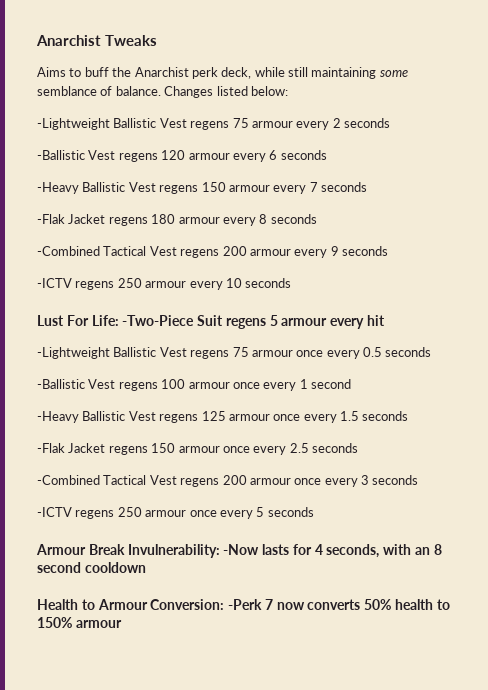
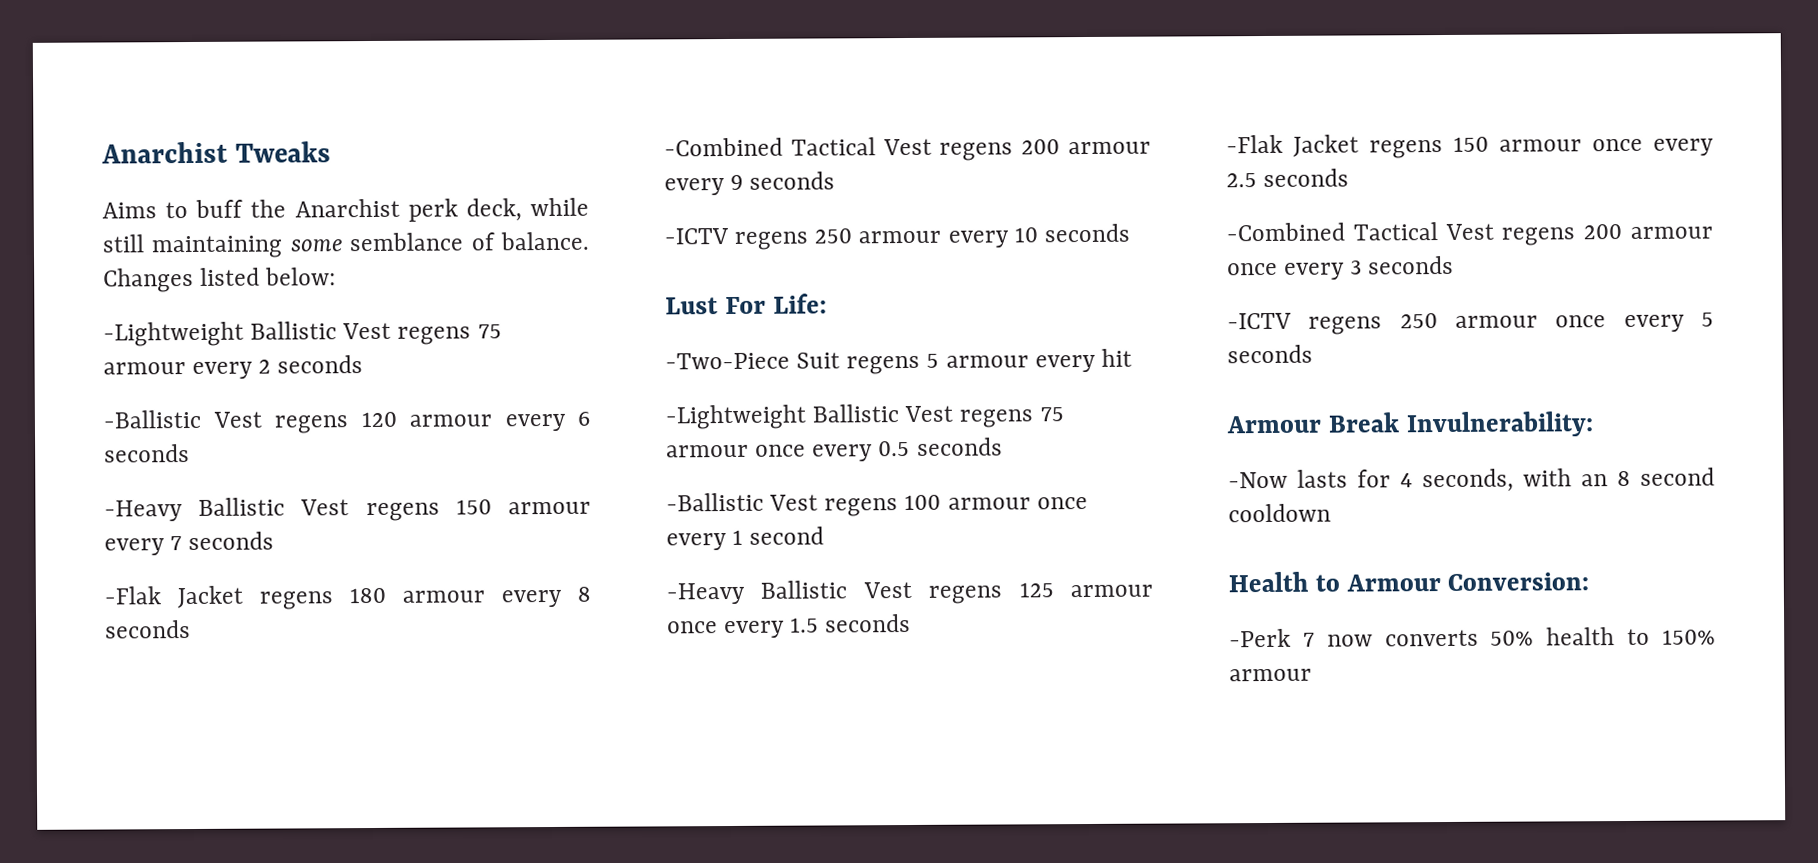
- Lust For Life: -Two-Piece Suit regens 5 armour every hit
+ Lust For Life:
+ -Two-Piece Suit regens 5 armour every hit
- Armour Break Invulnerability: -Now lasts for 4 seconds, with an 8 second cooldown
+ Armour Break Invulnerability:
+ -Now lasts for 4 seconds, with an 8 second cooldown
- Health to Armour Conversion: -Perk 7 now converts 50% health to 150% armour
+ Health to Armour Conversion:
+ -Perk 7 now converts 50% health to 150% armour

